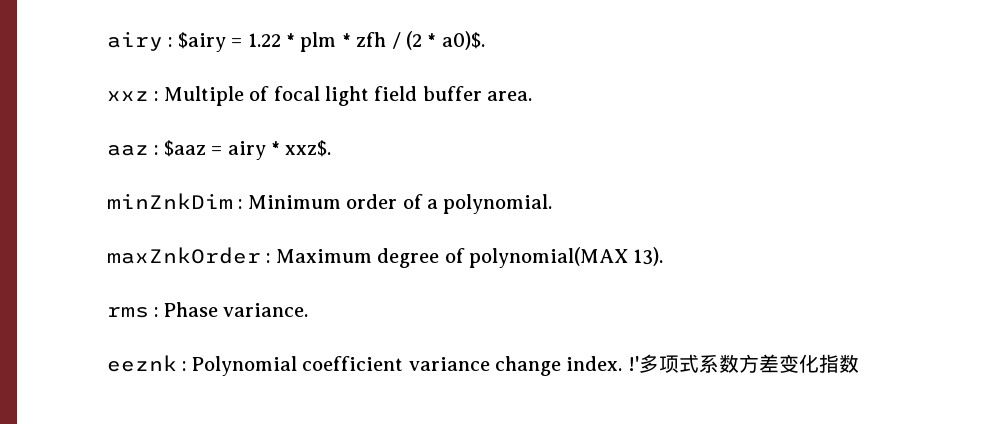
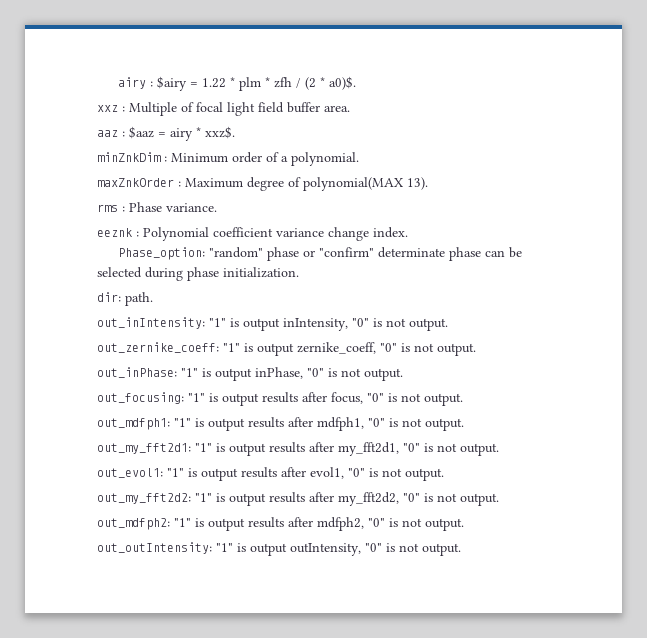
- eeznk : Polynomial coefficient variance change index. !'多项式系数方差变化指数
+ eeznk : Polynomial coefficient variance change index.
+ Phase_option: "random" phase or "confirm" determinate phase can be selected during phase initialization.
+ dir: path.
+ out_inIntensity: "1" is output inIntensity, "0" is not output.
+ out_zernike_coeff: "1" is output zernike_coeff, "0" is not output.
+ out_inPhase: "1" is output inPhase, "0" is not output.
+ out_focusing: "1" is output results after focus, "0" is not output.
+ out_mdfph1: "1" is output results after mdfph1, "0" is not output.
+ out_my_fft2d1: "1" is output results after my_fft2d1, "0" is not output.
+ out_evol1: "1" is output results after evol1, "0" is not output.
+ out_my_fft2d2: "1" is output results after my_fft2d2, "0" is not output.
+ out_mdfph2: "1" is output results after mdfph2, "0" is not output.
+ out_outIntensity: "1" is output outIntensity, "0" is not output.

